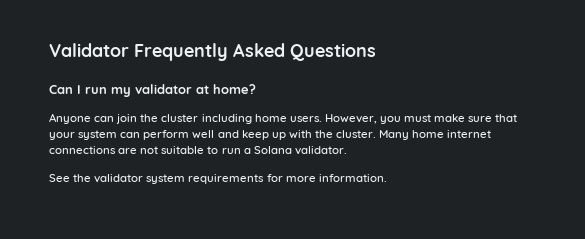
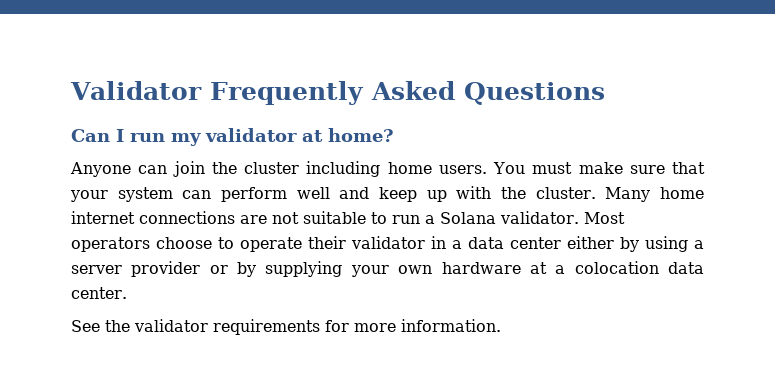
- However, you must make sure that your system can perform well and keep up with the cluster.
+ You must make sure that your system can perform well and keep up with the cluster.
+ Most operators choose to operate their validator in a data center either by using a server provider or by supplying your own hardware at a colocation data center.
- See the validator system requirements for more information.
+ See the validator requirements for more information.

